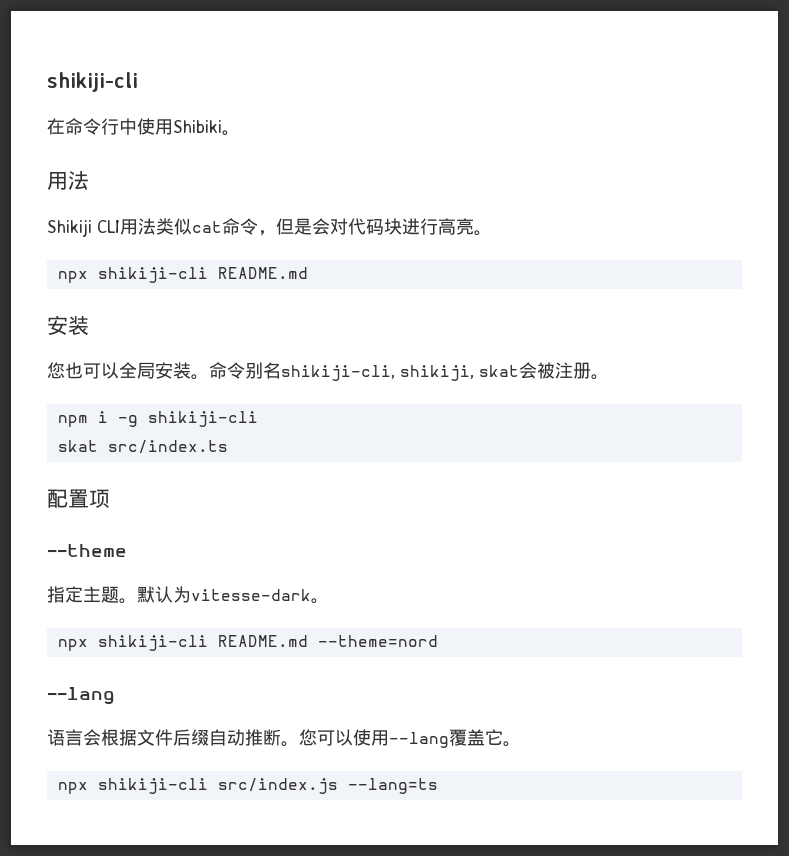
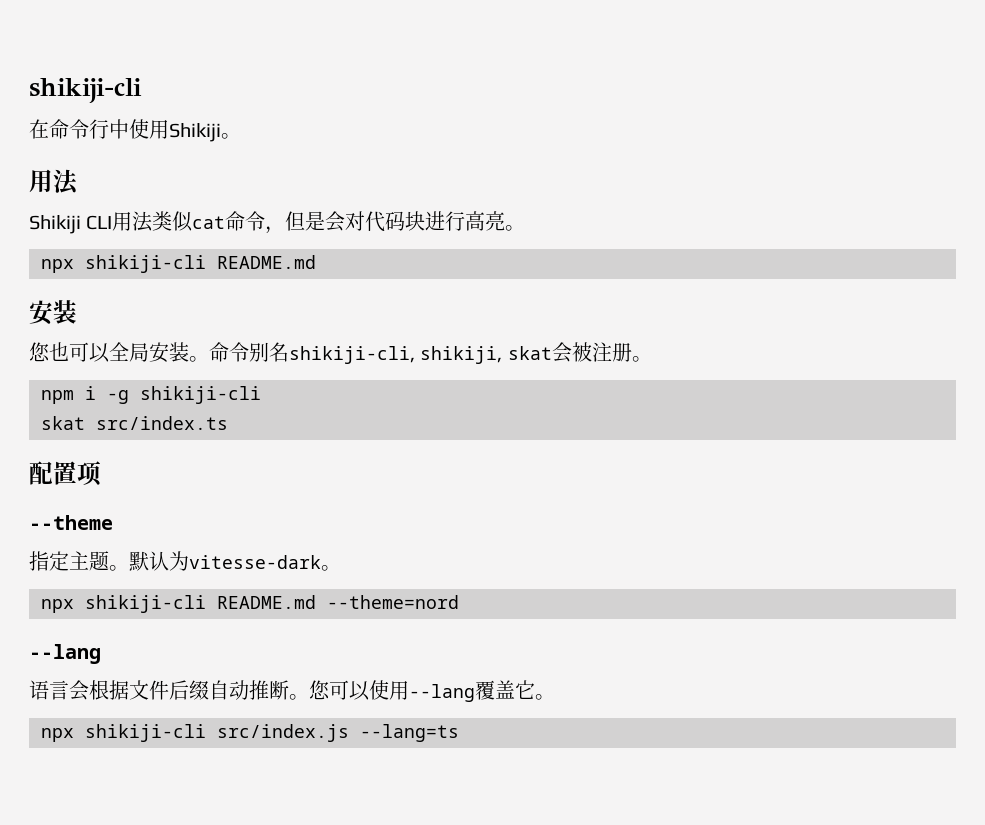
- 在命令行中使用Shibiki。
+ 在命令行中使用Shikiji。

